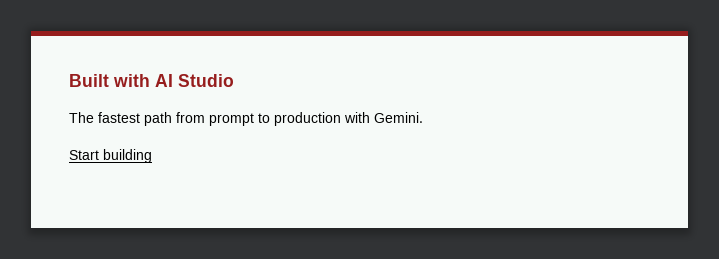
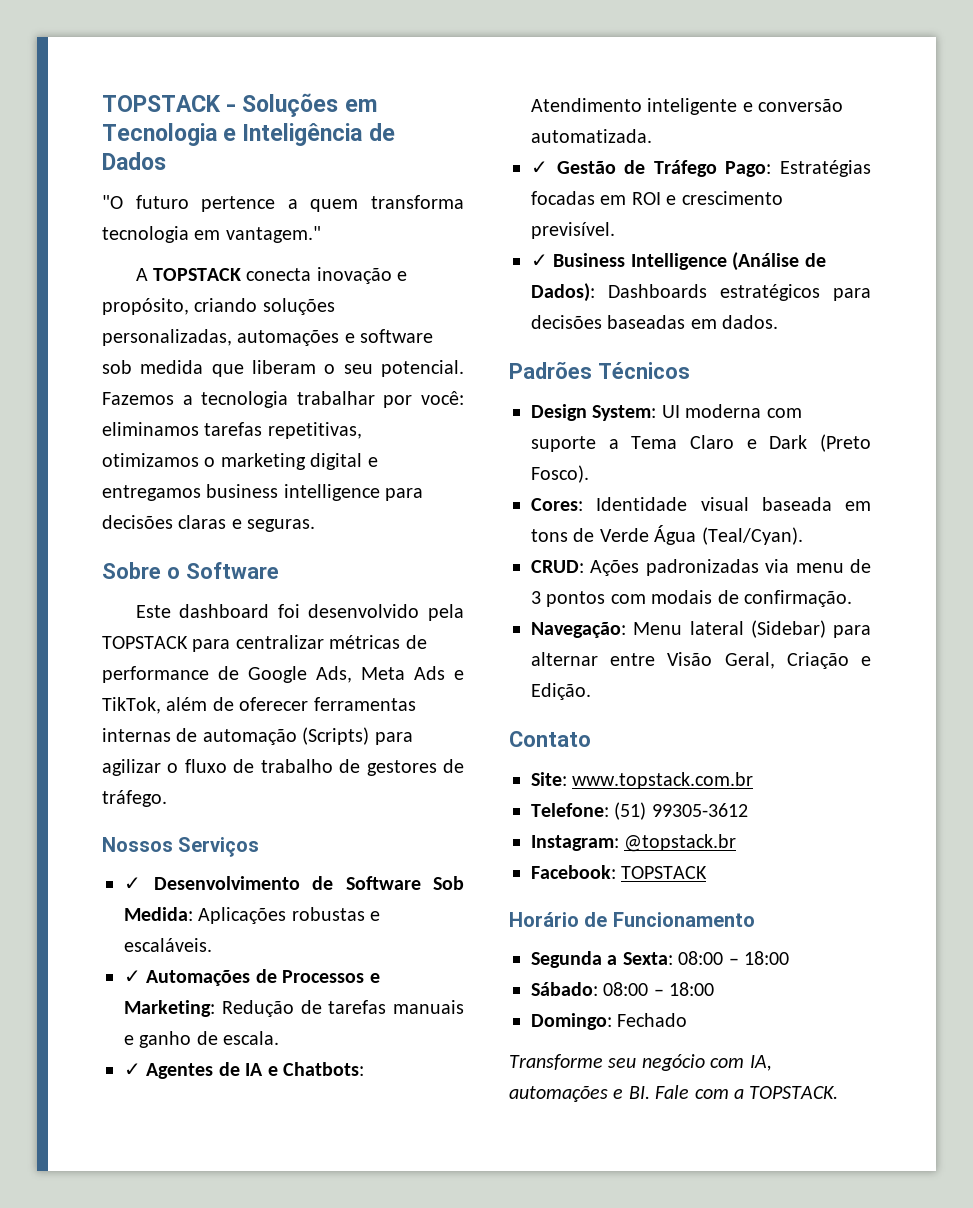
- Built with AI Studio
- The fastest path from prompt to production with Gemini.
- Start building
+ TOPSTACK - Soluções em Tecnologia e Inteligência de Dados
+ "O futuro pertence a quem transforma tecnologia em vantagem."
+ A TOPSTACK conecta inovação e propósito, criando soluções personalizadas, automações e software sob medida que liberam o seu potencial. Fazemos a tecnologia trabalhar por você: eliminamos tarefas repetitivas, otimizamos o marketing digital e entregamos business intelligence para decisões claras e seguras.
+ Sobre o Software
+ Este dashboard foi desenvolvido pela TOPSTACK para centralizar métricas de performance de Google Ads, Meta Ads e TikTok, além de oferecer ferramentas internas de automação (Scripts) para agilizar o fluxo de trabalho de gestores de tráfego.
+ Nossos Serviços
+ ✓ Desenvolvimento de Software Sob Medida: Aplicações robustas e escaláveis.
+ ✓ Automações de Processos e Marketing: Redução de tarefas manuais e ganho de escala.
+ ✓ Agentes de IA e Chatbots: Atendimento inteligente e conversão automatizada.
+ ✓ Gestão de Tráfego Pago: Estratégias focadas em ROI e crescimento previsível.
+ ✓ Business Intelligence (Análise de Dados): Dashboards estratégicos para decisões baseadas em dados.
+ Padrões Técnicos
+ Design System: UI moderna com suporte a Tema Claro e Dark (Preto Fosco).
+ Cores: Identidade visual baseada em tons de Verde Água (Teal/Cyan).
+ CRUD: Ações padronizadas via menu de 3 pontos com modais de confirmação.
+ Navegação: Menu lateral (Sidebar) para alternar entre Visão Geral, Criação e Edição.
+ Contato
+ Site: www.topstack.com.br
+ Telefone: (51) 99305-3612
+ Instagram: @topstack.br
+ Facebook: TOPSTACK
+ Horário de Funcionamento
+ Segunda a Sexta: 08:00 – 18:00
+ Sábado: 08:00 – 18:00
+ Domingo: Fechado
+ Transforme seu negócio com IA, automações e BI. Fale com a TOPSTACK.

